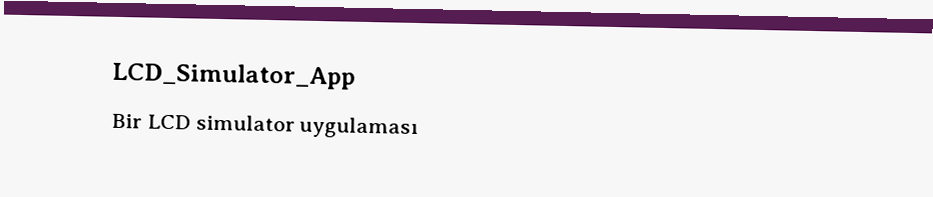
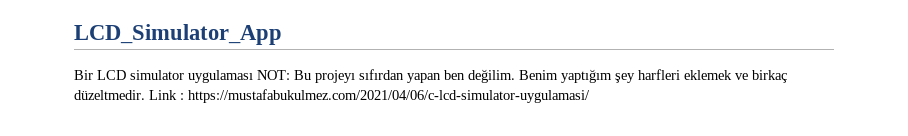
- Bir LCD simulator uygulaması
+ Bir LCD simulator uygulaması NOT: Bu projeyı sıfırdan yapan ben değilim. Benim yaptığım şey harfleri eklemek ve birkaç düzeltmedir. Link : https://mustafabukulmez.com/2021/04/06/c-lcd-simulator-uygulamasi/

